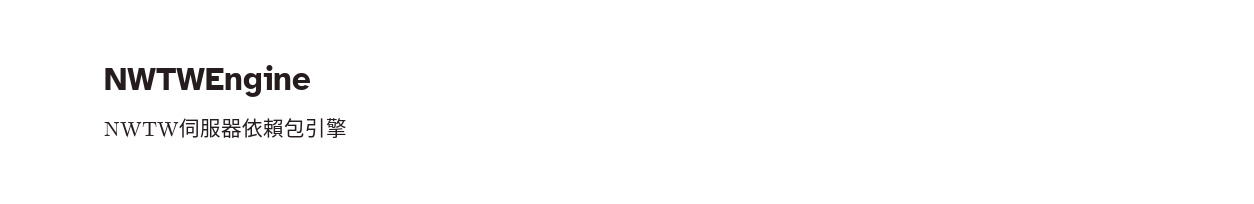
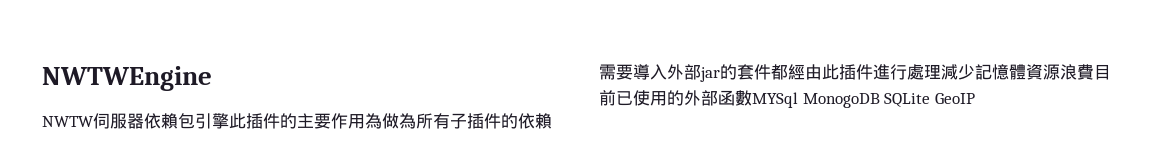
- NWTW伺服器依賴包引擎
+ NWTW伺服器依賴包引擎此插件的主要作用為做為所有子插件的依賴需要導入外部jar的套件都經由此插件進行處理減少記憶體資源浪費目前已使用的外部函數MYSql MonogoDB SQLite GeoIP

